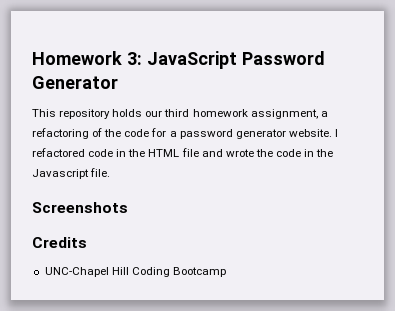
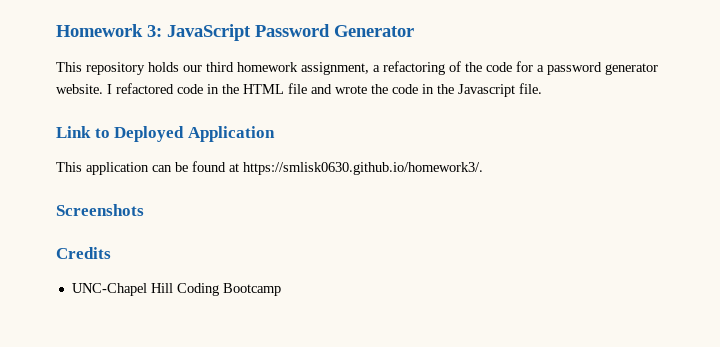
+ Link to Deployed Application
+ This application can be found at https://smlisk0630.github.io/homework3/.

